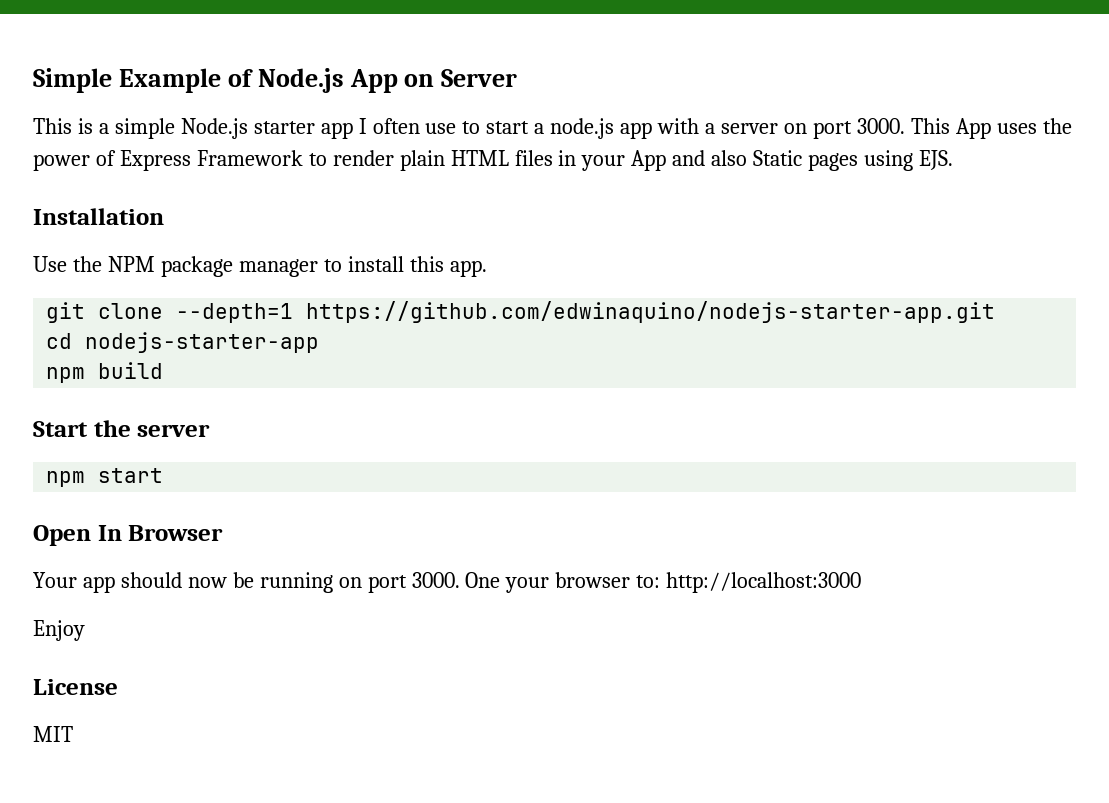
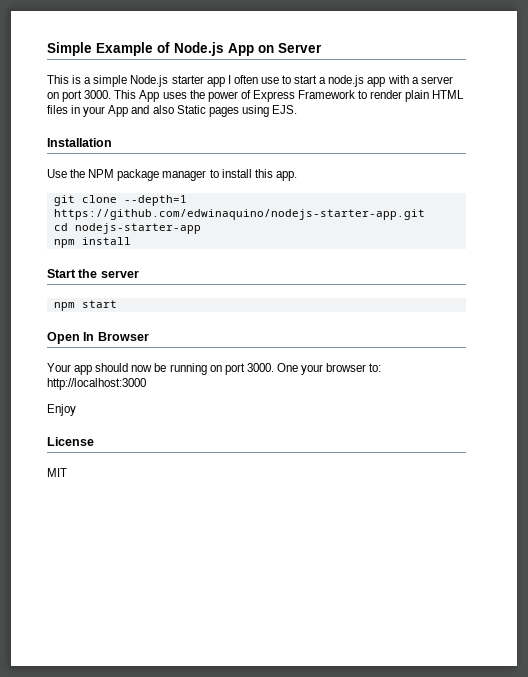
- npm build
+ npm install

